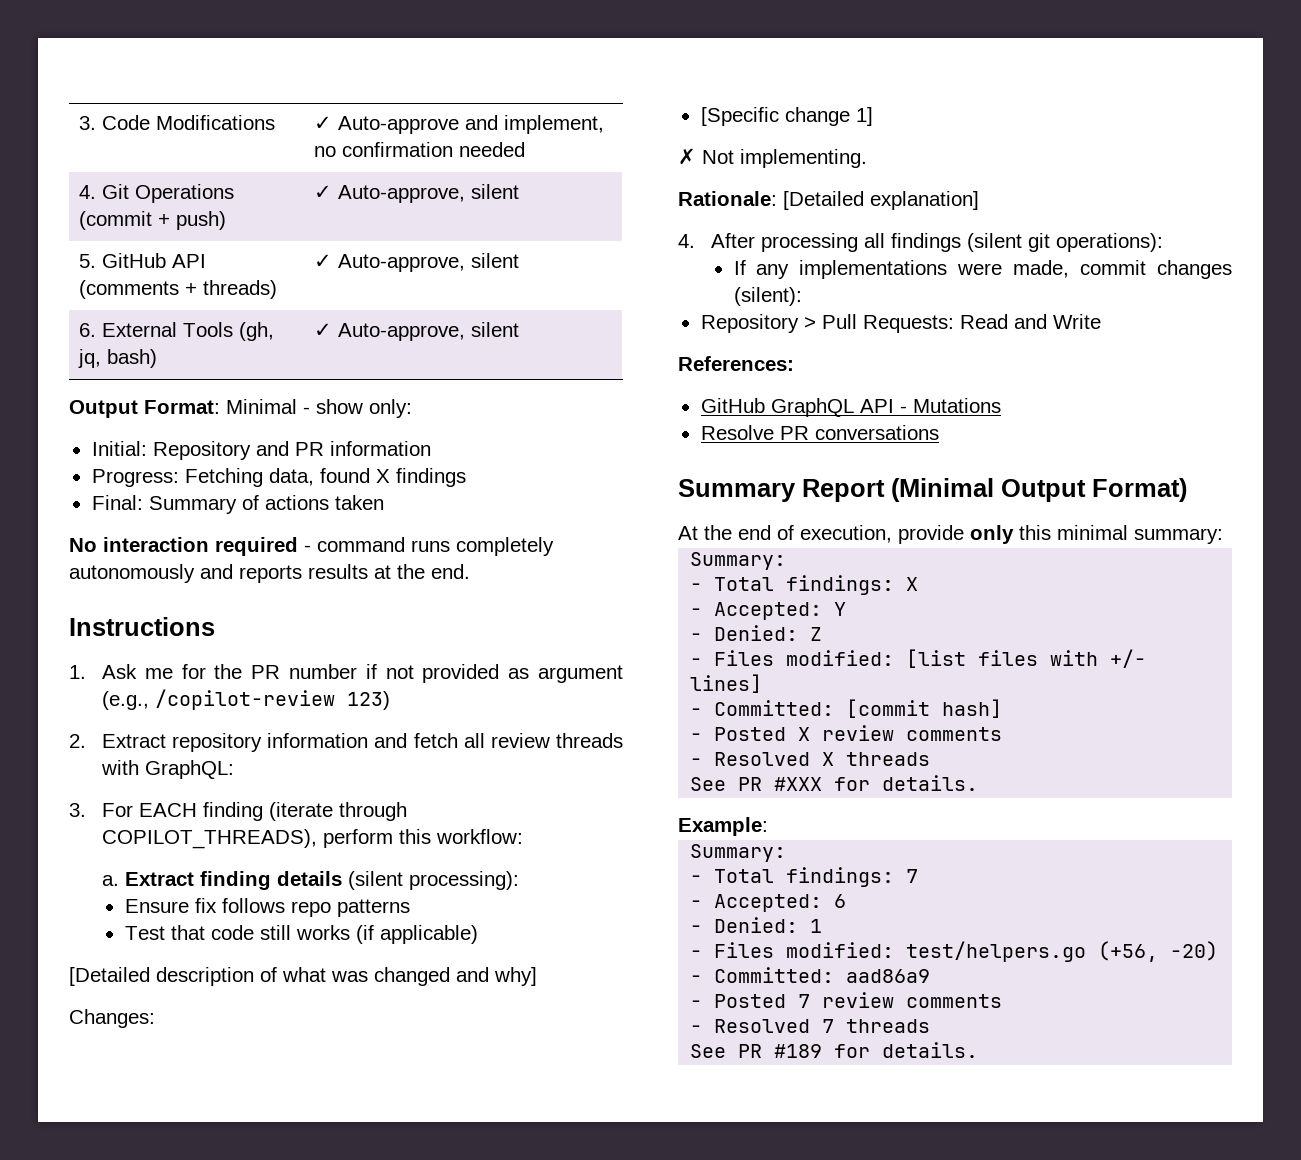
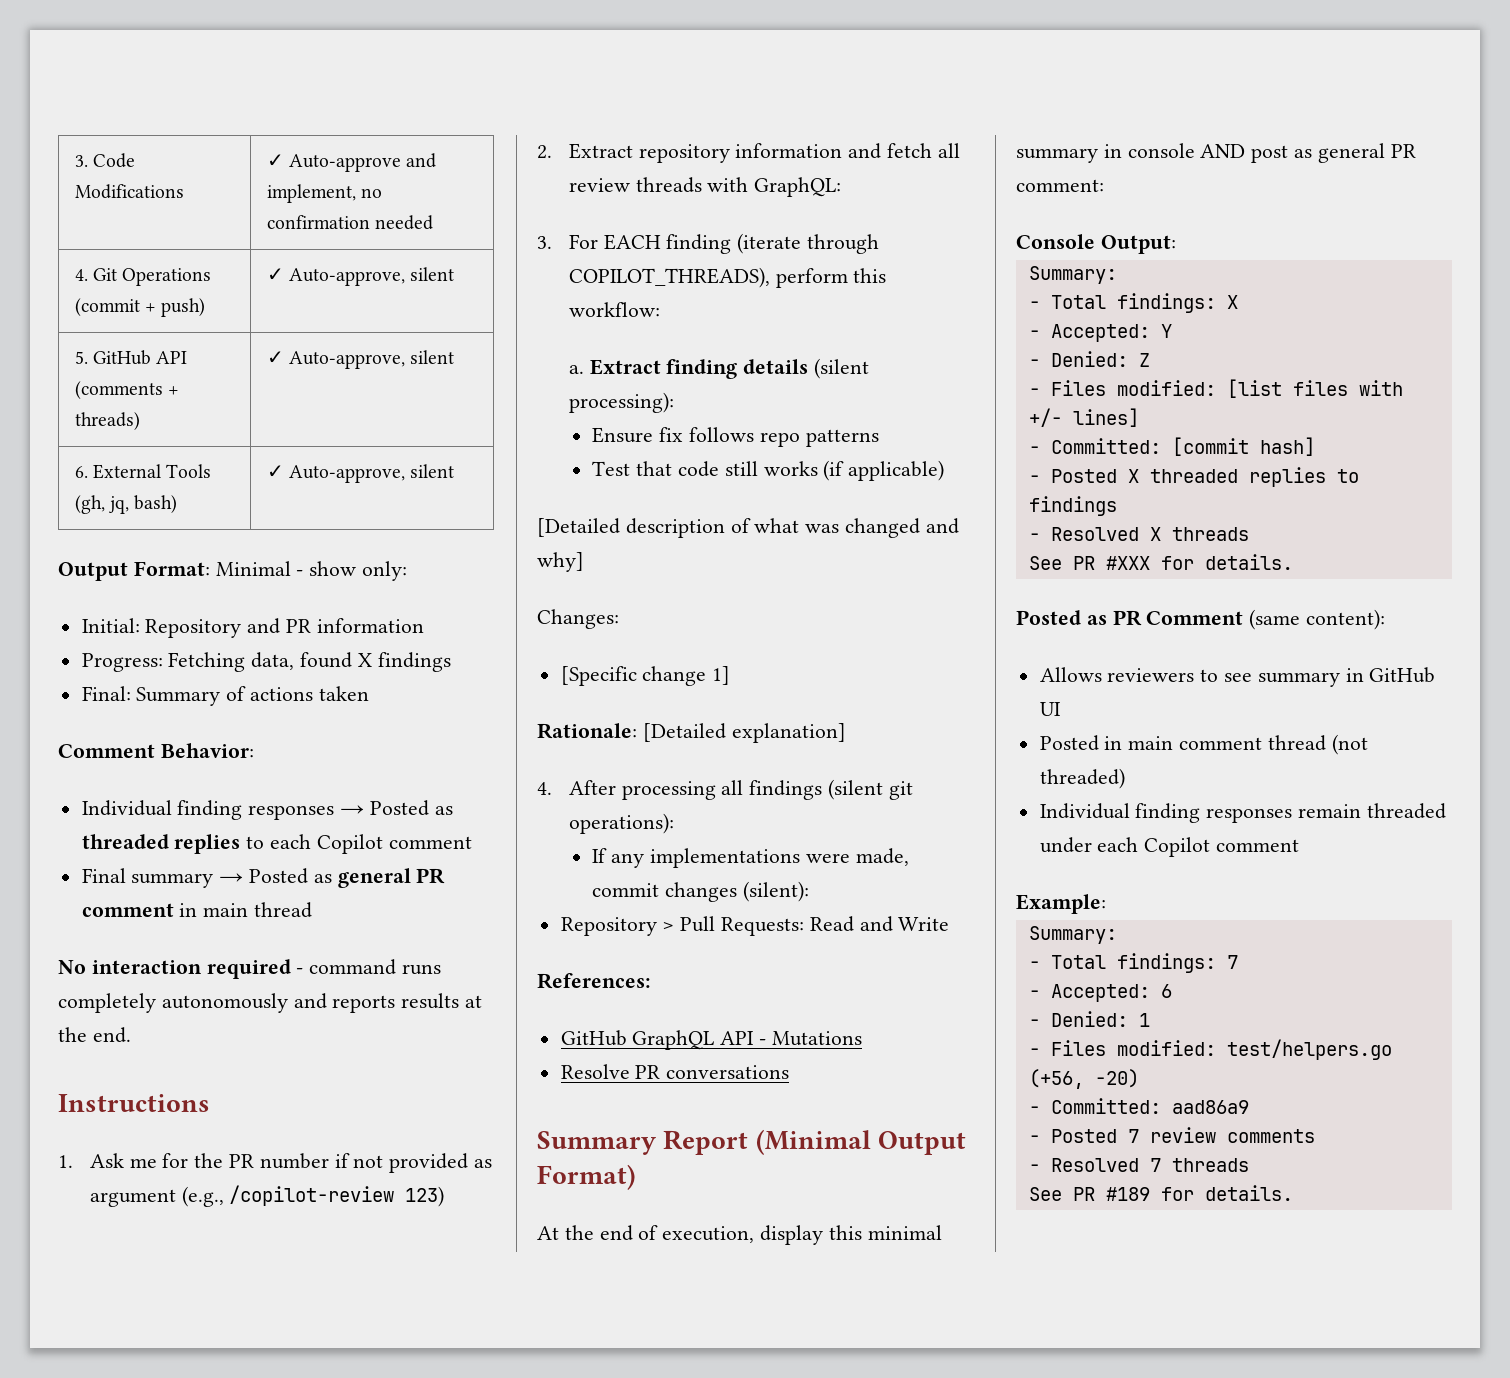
+ Comment Behavior:
+ Individual finding responses → Posted as threaded replies to each Copilot comment
+ Final summary → Posted as general PR comment in main thread
- ✗ Not implementing.
- At the end of execution, provide only this minimal summary:
+ At the end of execution, display this minimal summary in console AND post as general PR comment:
+ Console Output:
- - Posted X review comments
+ - Posted X threaded replies to findings
+ Posted as PR Comment (same content):
+ Allows reviewers to see summary in GitHub UI
+ Posted in main comment thread (not threaded)
+ Individual finding responses remain threaded under each Copilot comment

